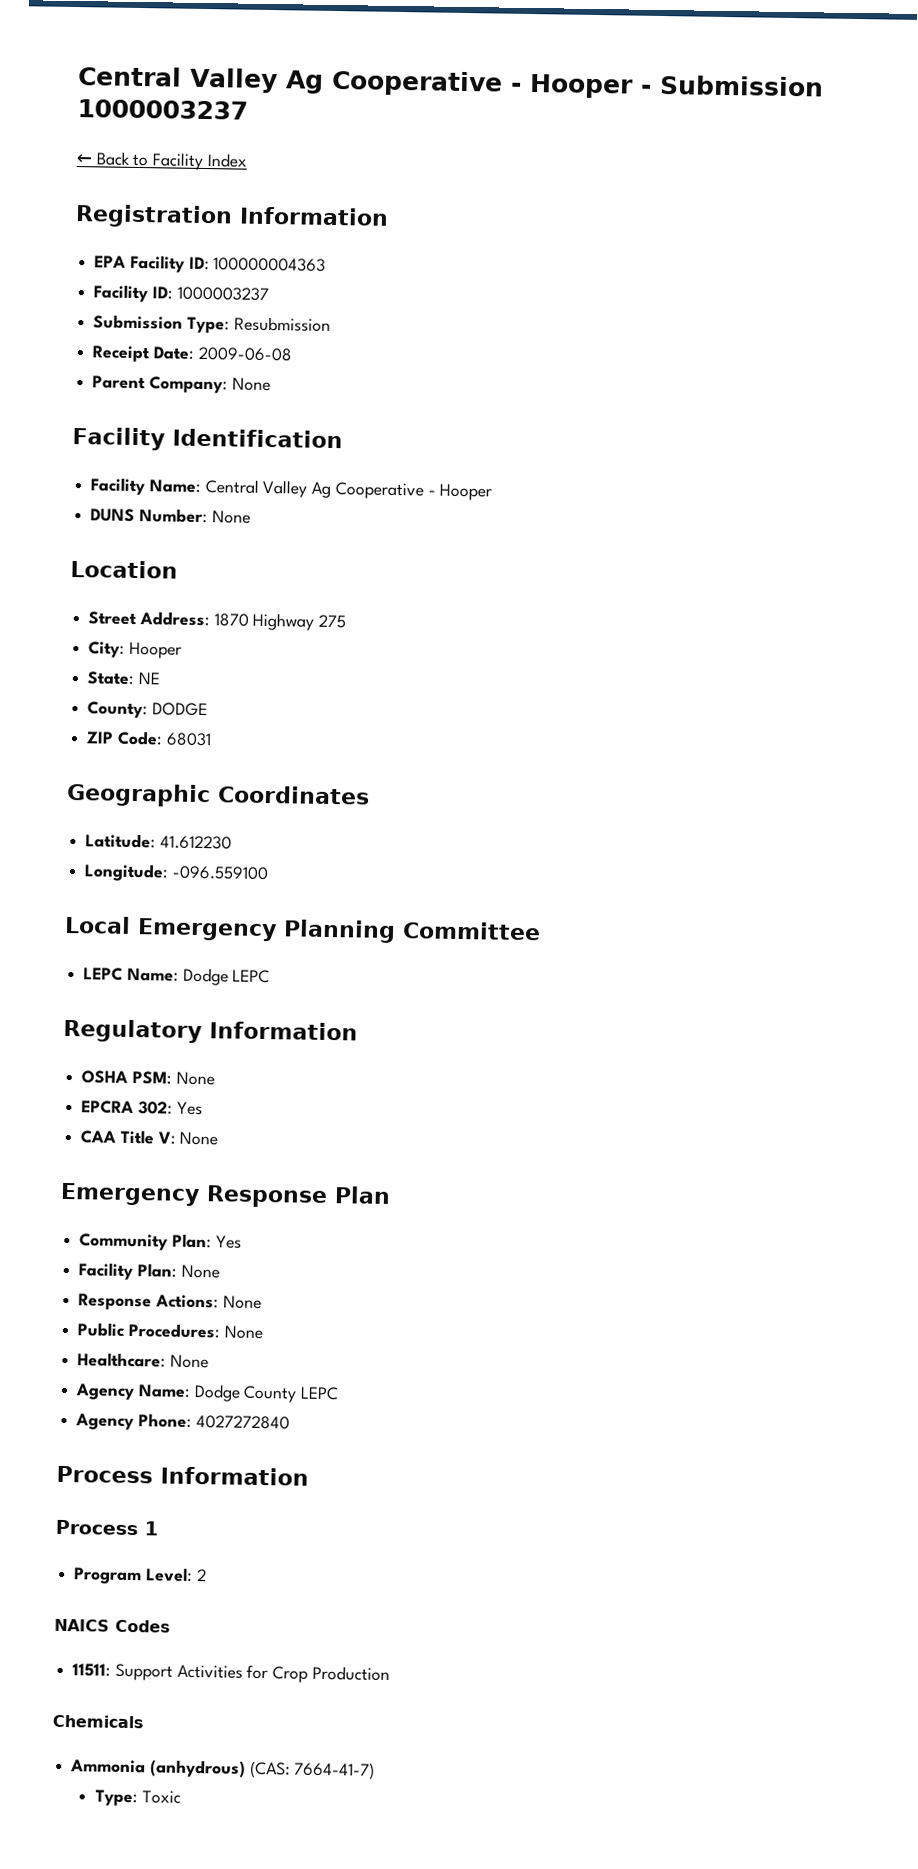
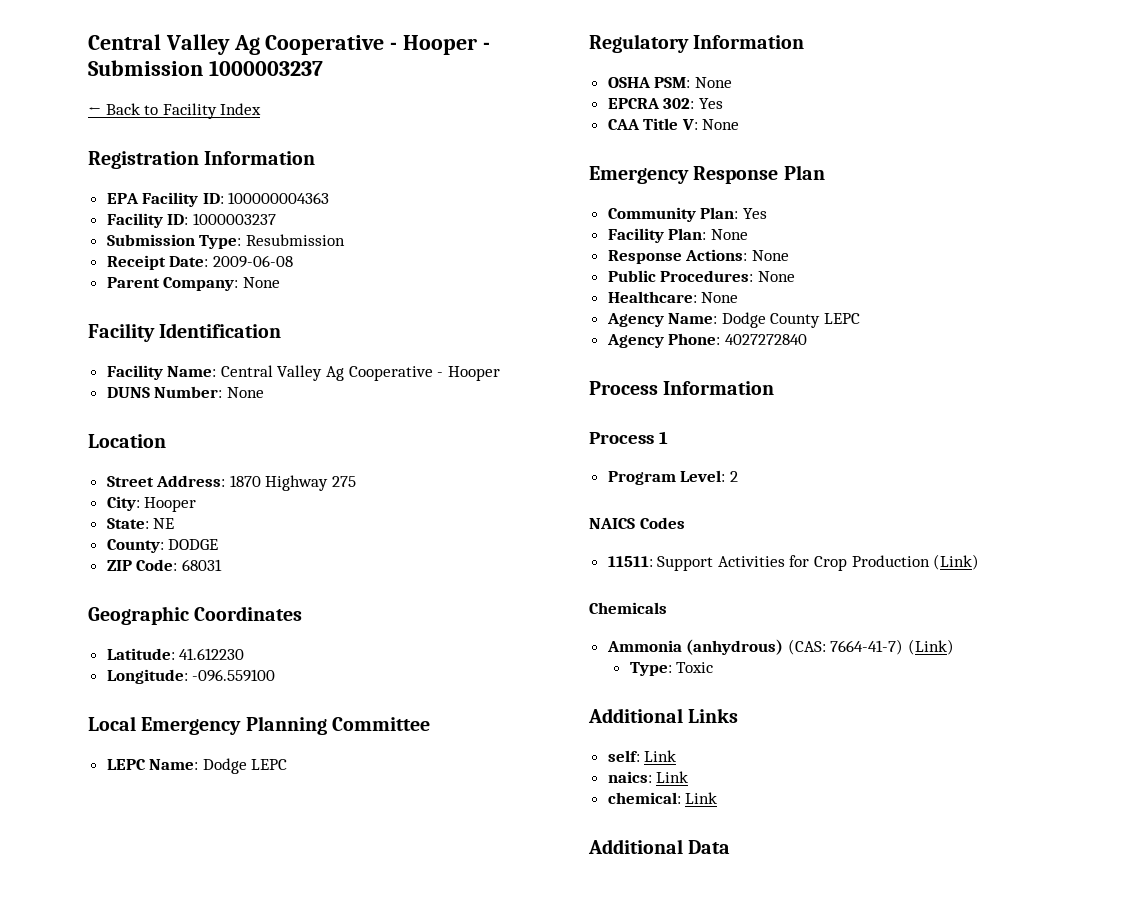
- 11511: Support Activities for Crop Production
+ 11511: Support Activities for Crop Production (Link)
- Ammonia (anhydrous) (CAS: 7664-41-7)
+ Ammonia (anhydrous) (CAS: 7664-41-7) (Link)
+ Additional Links
+ self: Link
+ naics: Link
+ chemical: Link
+ Additional Data

